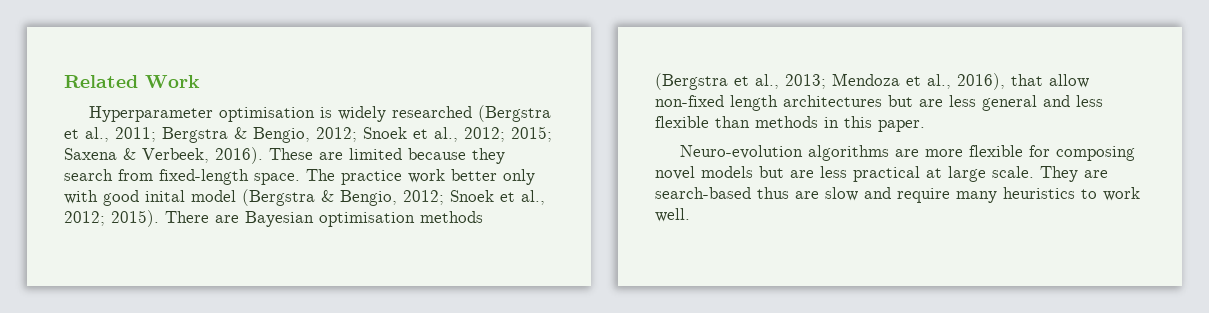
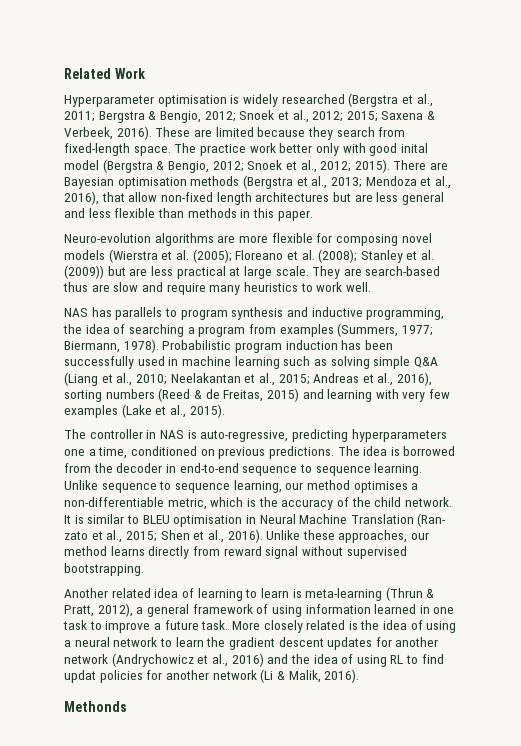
- Neuro-evolution algorithms are more flexible for composing novel models but are less practical at large scale.
+ Neuro-evolution algorithms are more flexible for composing novel models (Wierstra et al. (2005); Floreano et al. (2008); Stanley et al. (2009)) but are less practical at large scale.
+ NAS has parallels to program synthesis and inductive programming, the idea of searching a program from examples (Summers, 1977; Biermann, 1978). Probabilistic program induction has been successfully used in machine learning such as solving simple Q&A (Liang et al., 2010; Neelakantan et al., 2015; Andreas et al., 2016), sorting numbers (Reed & de Freitas, 2015) and learning with very few examples (Lake et al., 2015).
+ The controller in NAS is auto-regressive, predicting hyperparameters one a time, conditioned on previous predictions. The idea is borrowed from the decoder in end-to-end sequence to sequence learning. Unlike sequence to sequence learning, our method optimises a non-differentiable metric, which is the accuracy of the child network. It is similar to BLEU optimisation in Neural Machine Translation (Ran- zato et al., 2015; Shen et al., 2016). Unlike these approaches, our method learns directly from reward signal without supervised bootstrapping.
+ Another related idea of learning to learn is meta-learning (Thrun & Pratt, 2012), a general framework of using information learned in one task to improve a future task. More closely related is the idea of using a neural network to learn the gradient descent updates for another network (Andrychowicz et al., 2016) and the idea of using RL to find updat policies for another network (Li & Malik, 2016).
+ Methonds

